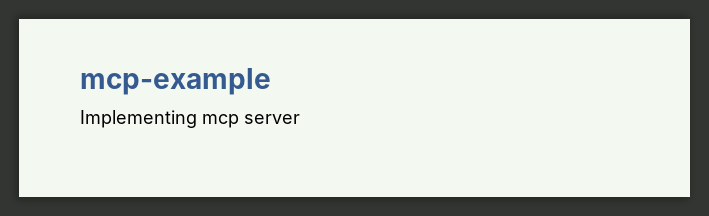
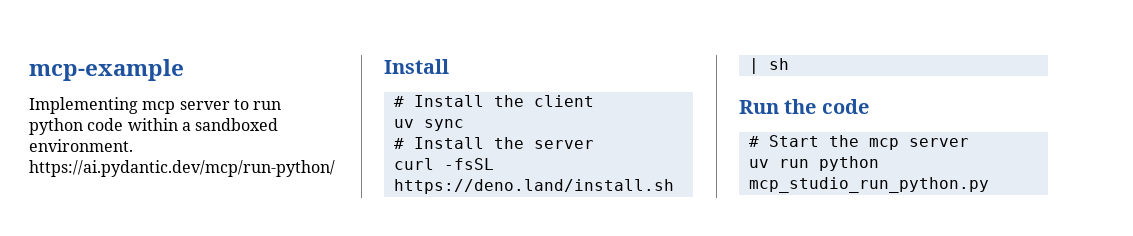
- Implementing mcp server
+ Implementing mcp server to run python code within a sandboxed environment. https://ai.pydantic.dev/mcp/run-python/
+ Install
+ # Install the client
+ uv sync
+ # Install the server
+ curl -fsSL https://deno.land/install.sh | sh
+ Run the code
+ # Start the mcp server
+ uv run python mcp_studio_run_python.py

